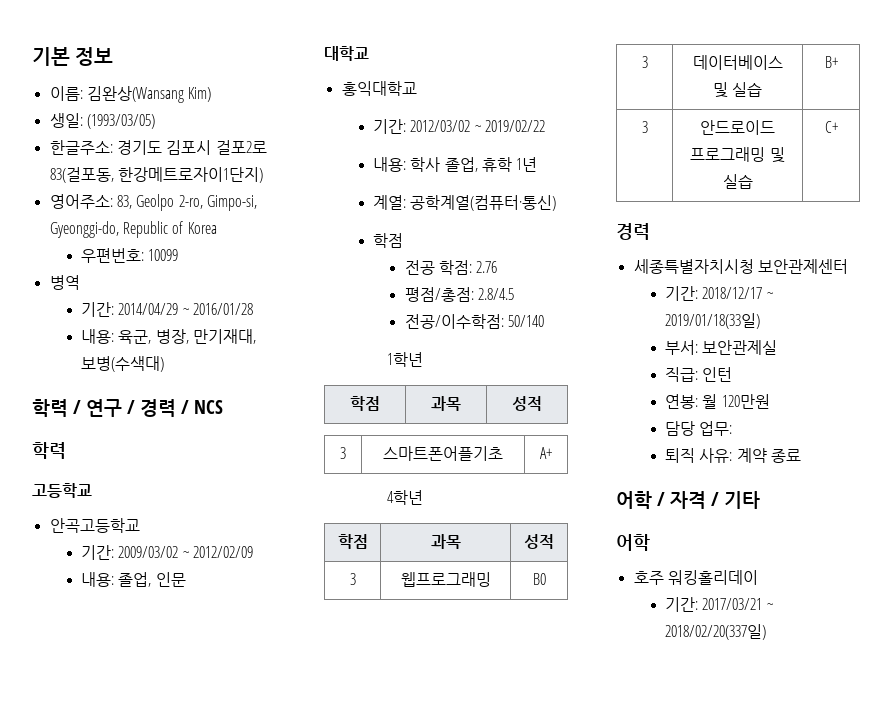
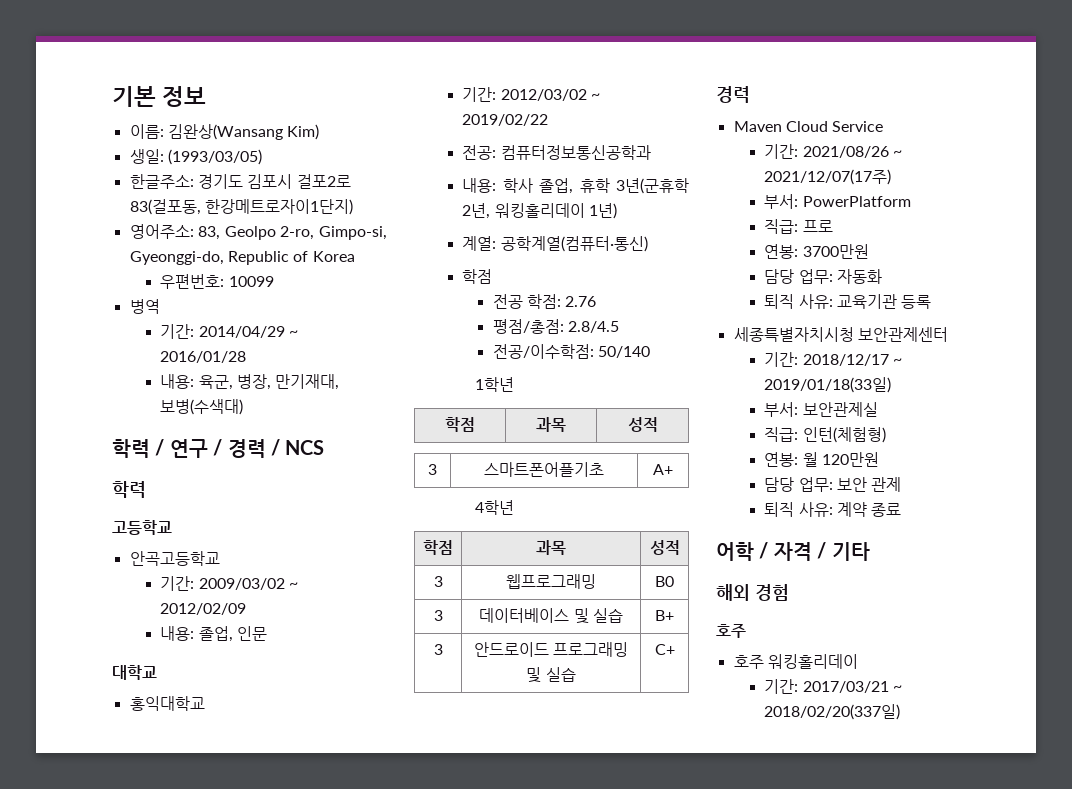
+ 전공: 컴퓨터정보통신공학과
- 내용: 학사 졸업, 휴학 1년
+ 내용: 학사 졸업, 휴학 3년(군휴학 2년, 워킹홀리데이 1년)
+ Maven Cloud Service
+ 기간: 2021/08/26 ~ 2021/12/07(17주)
+ 부서: PowerPlatform
+ 직급: 프로
+ 연봉: 3700만원
+ 담당 업무: 자동화
+ 퇴직 사유: 교육기관 등록
- 직급: 인턴
+ 직급: 인턴(체험형)
- 담당 업무:
+ 담당 업무: 보안 관제
  어학 / 자격 / 기타
- 어학
+ 해외 경험
+ 호주

